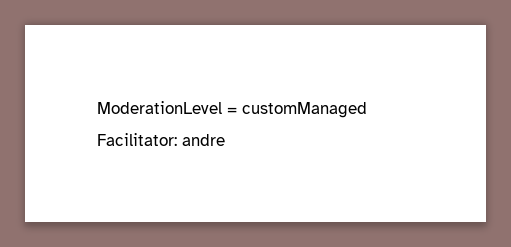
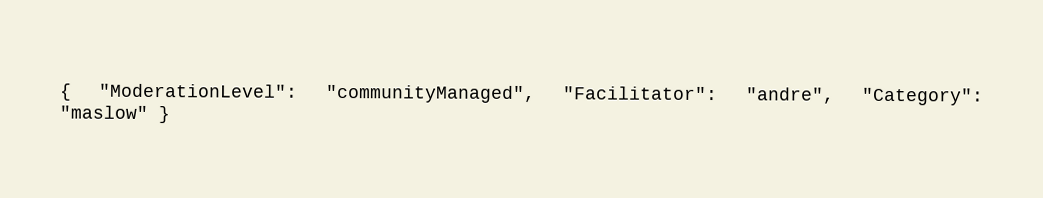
- ModerationLevel = customManaged
- Facilitator: andre
+ { "ModerationLevel": "communityManaged", "Facilitator": "andre", "Category": "maslow" }

